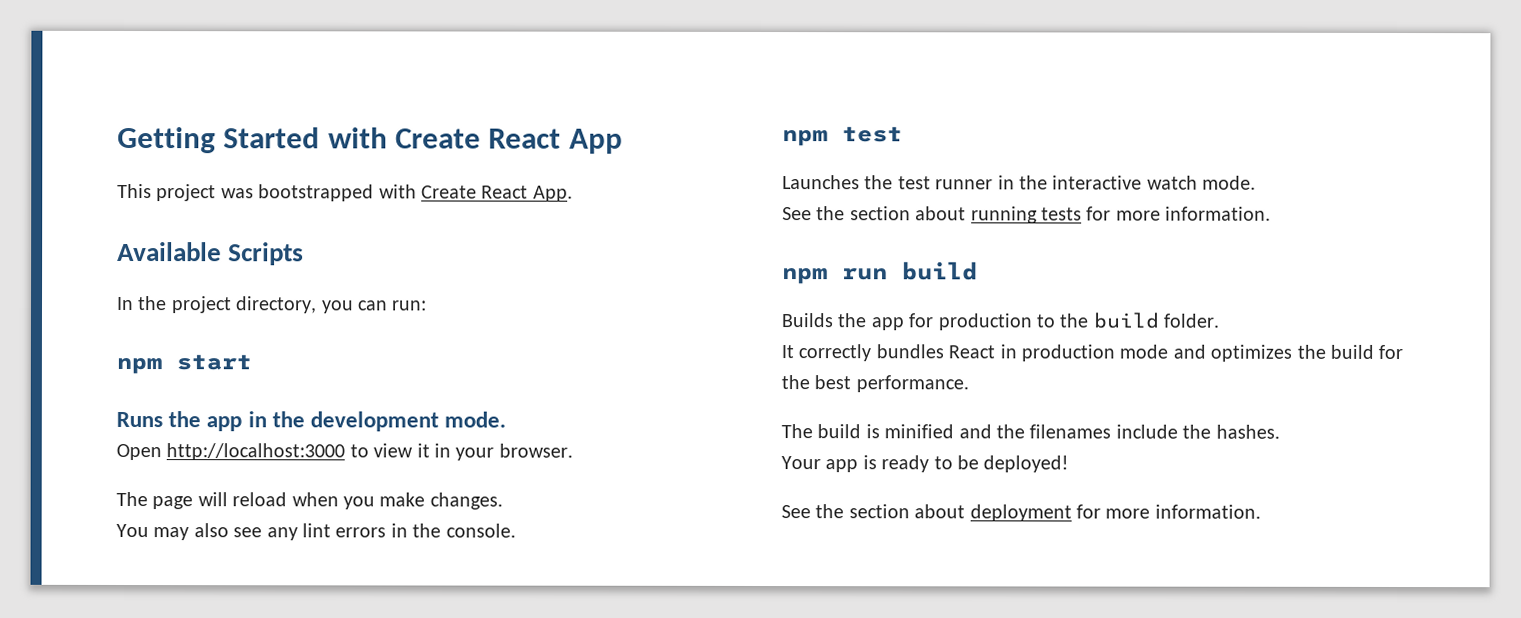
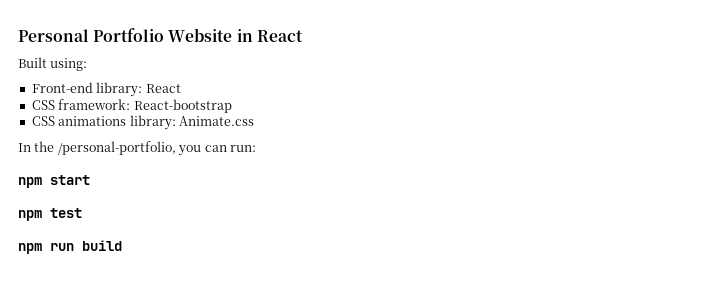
- Getting Started with Create React App
- This project was bootstrapped with Create React App.
- Available Scripts
+ Personal Portfolio Website in React
+ Built using:
+ Front-end library: React
+ CSS framework: React-bootstrap
+ CSS animations library: Animate.css
- In the project directory, you can run:
+ In the /personal-portfolio, you can run:
- Runs the app in the development mode.
- Open http://localhost:3000 to view it in your browser.
- The page will reload when you make changes.
- You may also see any lint errors in the console.
  npm test
- Launches the test runner in the interactive watch mode.
- See the section about running tests for more information.
  npm run build
- Builds the app for production to the build folder.
- It correctly bundles React in production mode and optimizes the build for the best performance.
- The build is minified and the filenames include the hashes.
- Your app is ready to be deployed!
- See the section about deployment for more information.

